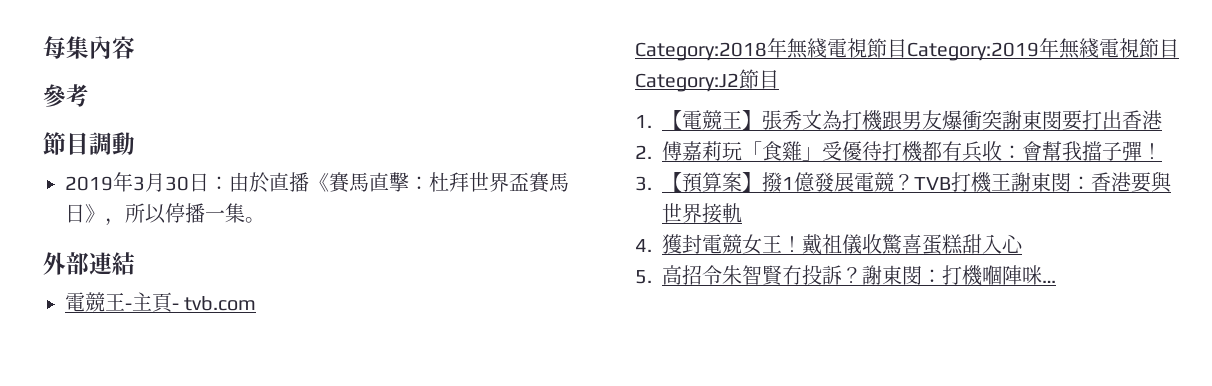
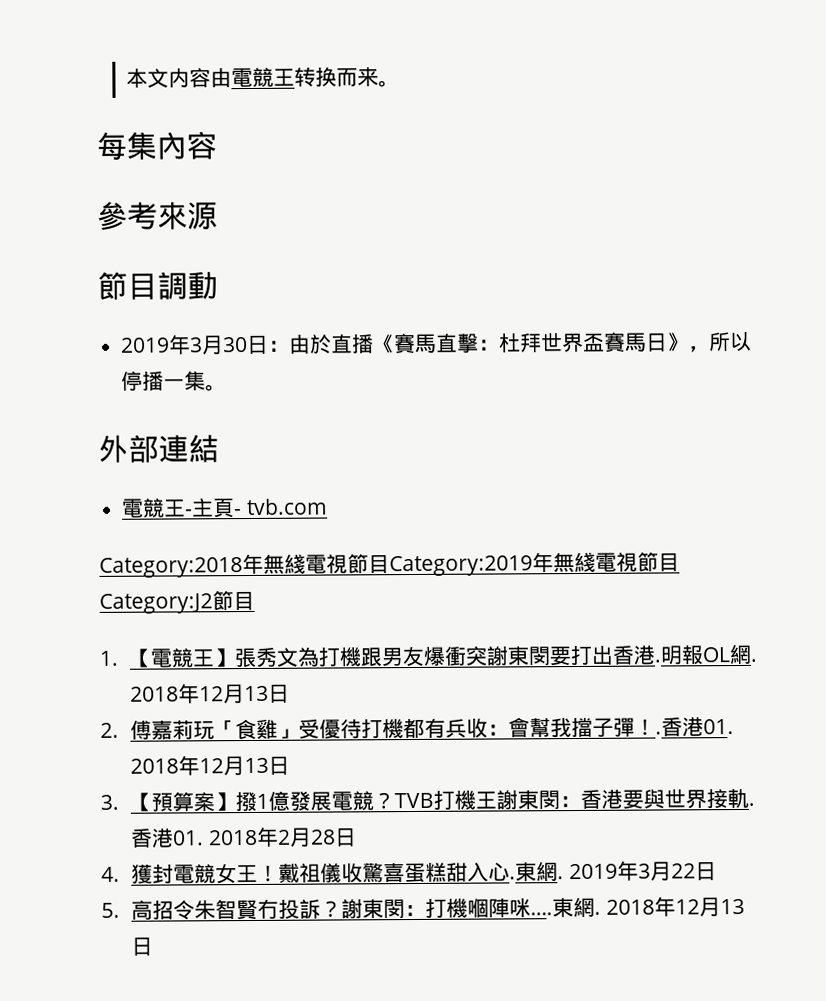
+ 本文内容由電競王转换而来。
- 參考
+ 參考來源
- 1.【電競王】張秀文為打機跟男友爆衝突謝東閔要打出香港
+ 1.【電競王】張秀文為打機跟男友爆衝突謝東閔要打出香港.明報OL網. 2018年12月13日
- 2.傅嘉莉玩「食雞」受優待打機都有兵收：會幫我擋子彈！
+ 2.傅嘉莉玩「食雞」受優待打機都有兵收：會幫我擋子彈！.香港01. 2018年12月13日
- TVB打機王謝東閔：香港要與世界接軌
+ TVB打機王謝東閔：香港要與世界接軌.香港01. 2018年2月28日
- 戴祖儀收驚喜蛋糕甜入心
+ 戴祖儀收驚喜蛋糕甜入心.東網. 2019年3月22日
- 謝東閔：打機嗰陣咪…
+ 謝東閔：打機嗰陣咪….東網. 2018年12月13日

